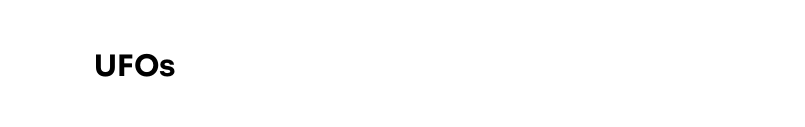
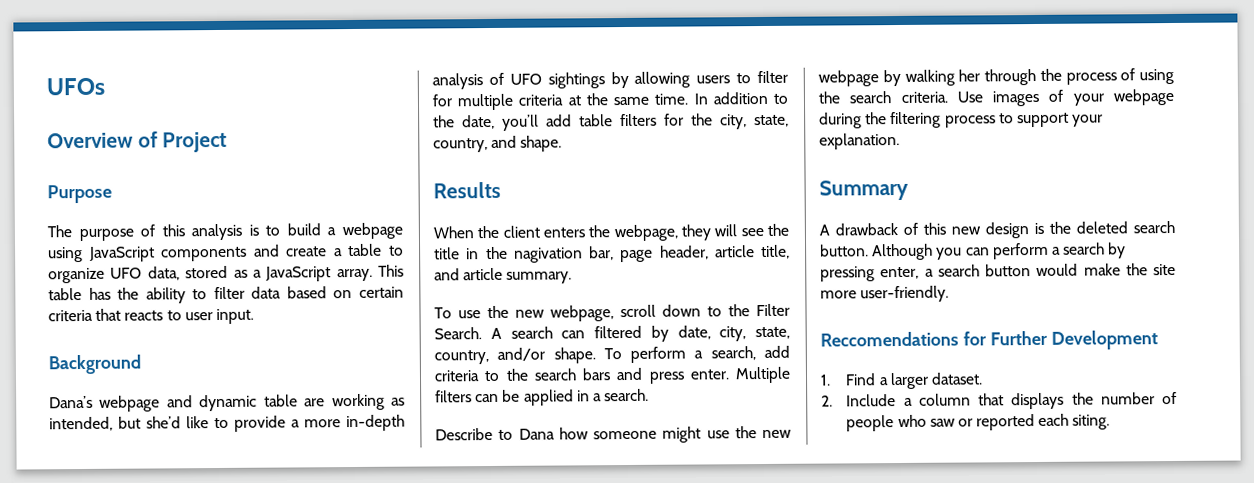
+ Overview of Project
+ Purpose
+ The purpose of this analysis is to build a webpage using JavaScript components and create a table to organize UFO data, stored as a JavaScript array. This table has the ability to filter data based on certain criteria that reacts to user input.
+ Background
+ Dana’s webpage and dynamic table are working as intended, but she’d like to provide a more in-depth analysis of UFO sightings by allowing users to filter for multiple criteria at the same time. In addition to the date, you’ll add table filters for the city, state, country, and shape.
+ Results
+ When the client enters the webpage, they will see the title in the nagivation bar, page header, article title, and article summary.
+ To use the new webpage, scroll down to the Filter Search. A search can filtered by date, city, state, country, and/or shape. To perform a search, add criteria to the search bars and press enter. Multiple filters can be applied in a search.
+ Describe to Dana how someone might use the new webpage by walking her through the process of using the search criteria. Use images of your webpage during the filtering process to support your explanation.
+ Summary
+ A drawback of this new design is the deleted search button. Although you can perform a search by pressing enter, a search button would make the site more user-friendly.
+ Reccomendations for Further Development
+ 1. Find a larger dataset.
+ 2. Include a column that displays the number of people who saw or reported each siting.

